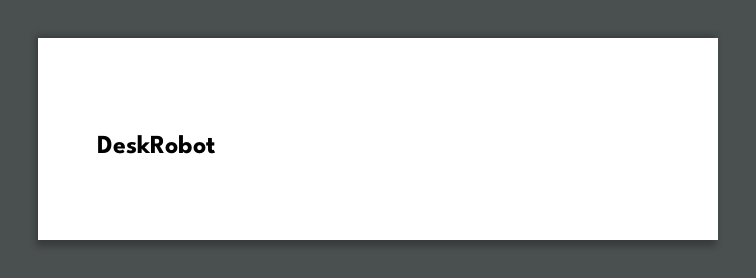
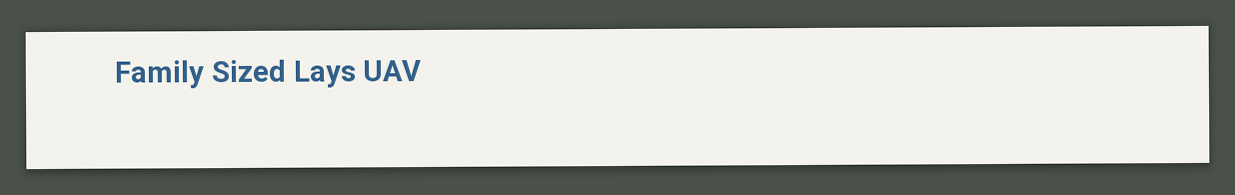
- DeskRobot
+ Family Sized Lays UAV

